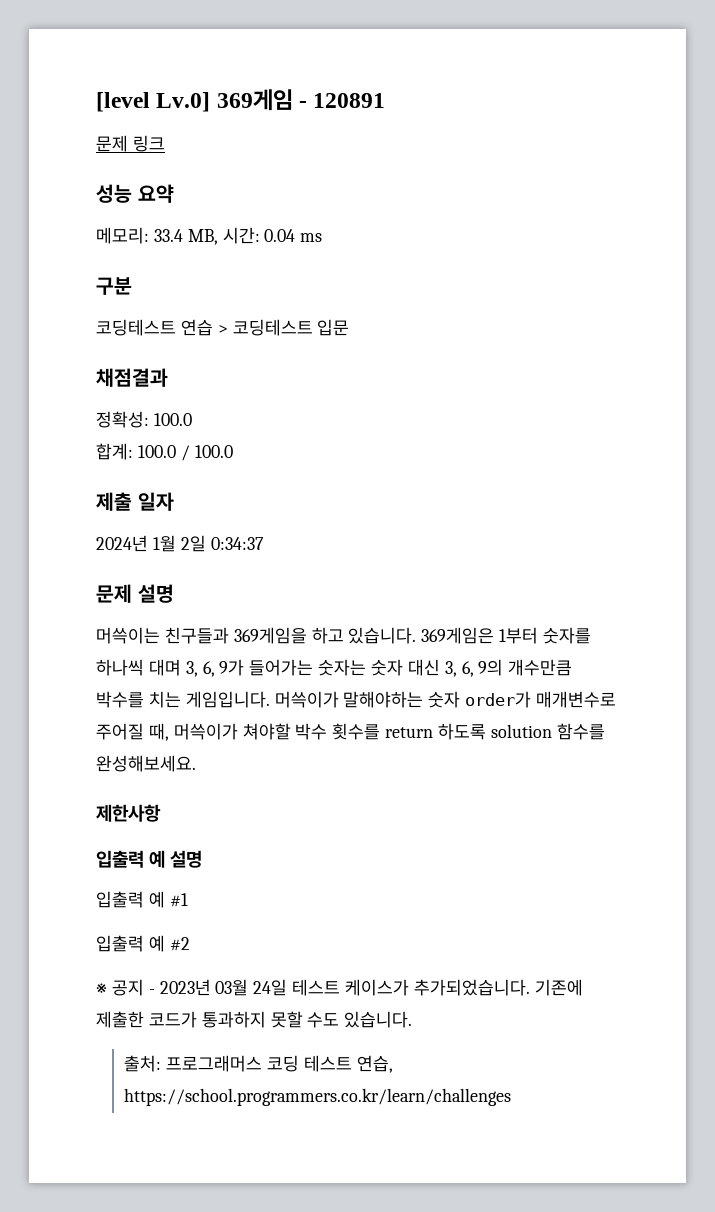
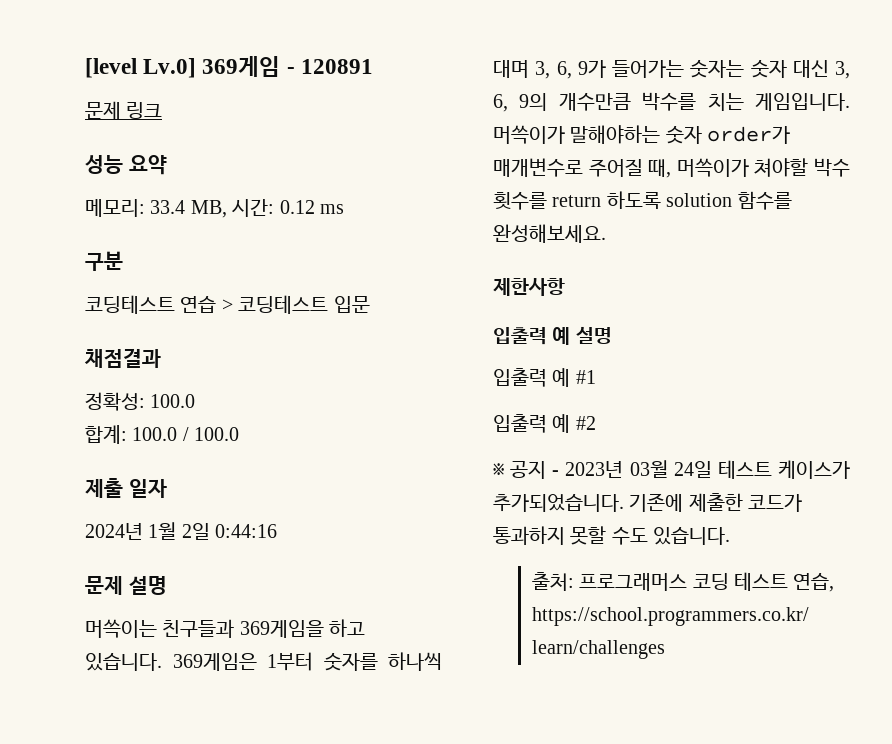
- 메모리: 33.4 MB, 시간: 0.04 ms
+ 메모리: 33.4 MB, 시간: 0.12 ms
- 2024년 1월 2일 0:34:37
+ 2024년 1월 2일 0:44:16

